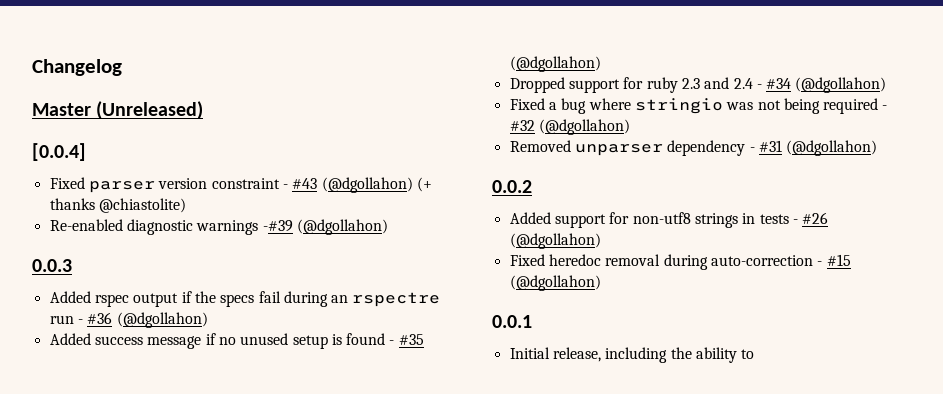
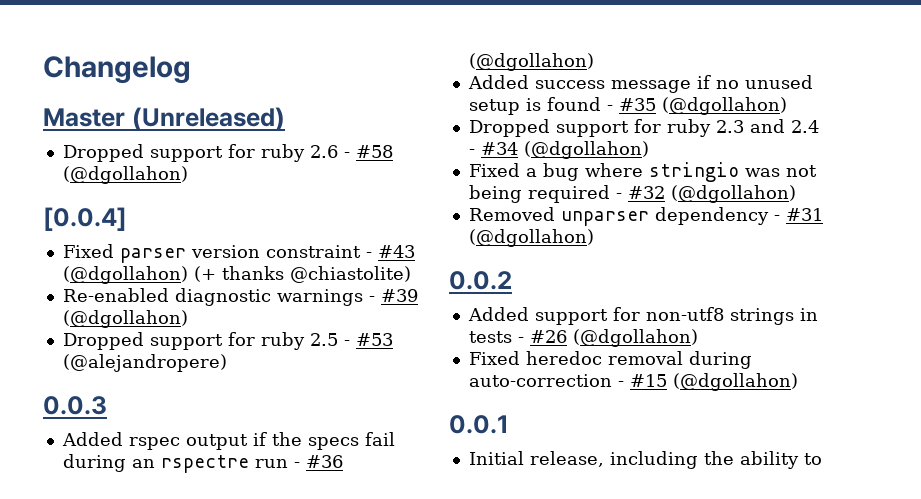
+ Dropped support for ruby 2.6 - #58 (@dgollahon)
- Re-enabled diagnostic warnings -#39 (@dgollahon)
+ Re-enabled diagnostic warnings - #39 (@dgollahon)
+ Dropped support for ruby 2.5 - #53 (@alejandropere)

